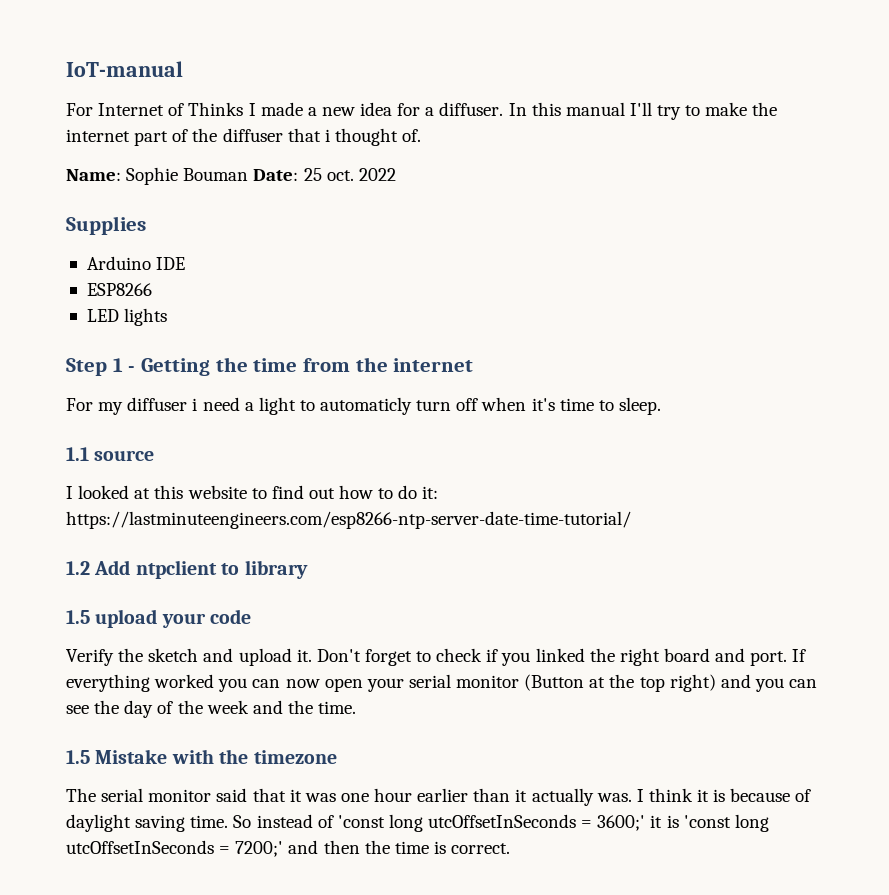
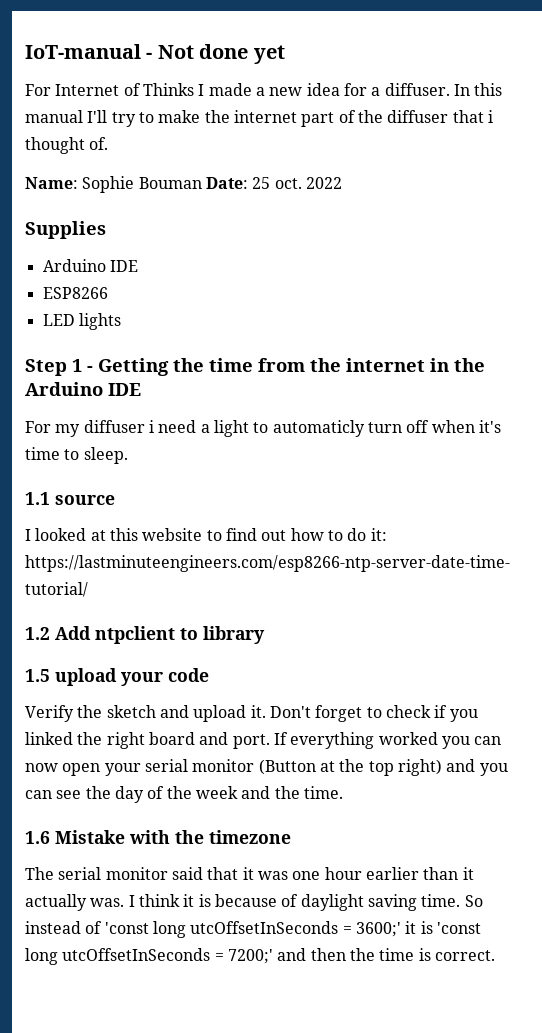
- IoT-manual
+ IoT-manual - Not done yet
- Step 1 - Getting the time from the internet
+ Step 1 - Getting the time from the internet in the Arduino IDE
- 1.5 Mistake with the timezone
+ 1.6 Mistake with the timezone

